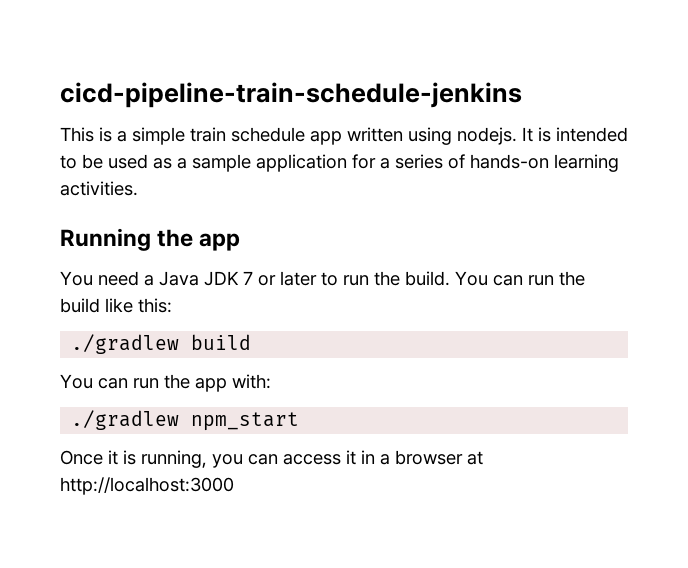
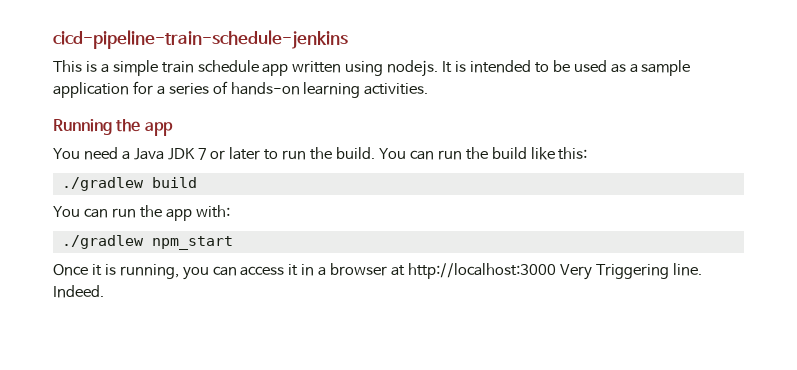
- Once it is running, you can access it in a browser at http://localhost:3000
+ Once it is running, you can access it in a browser at http://localhost:3000 Very Triggering line. Indeed.

